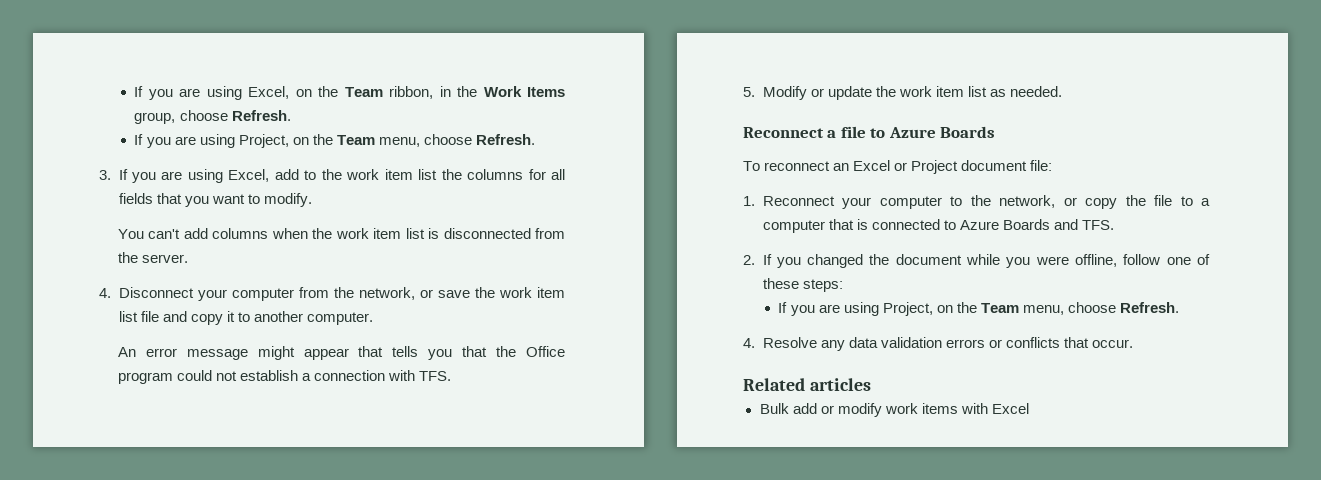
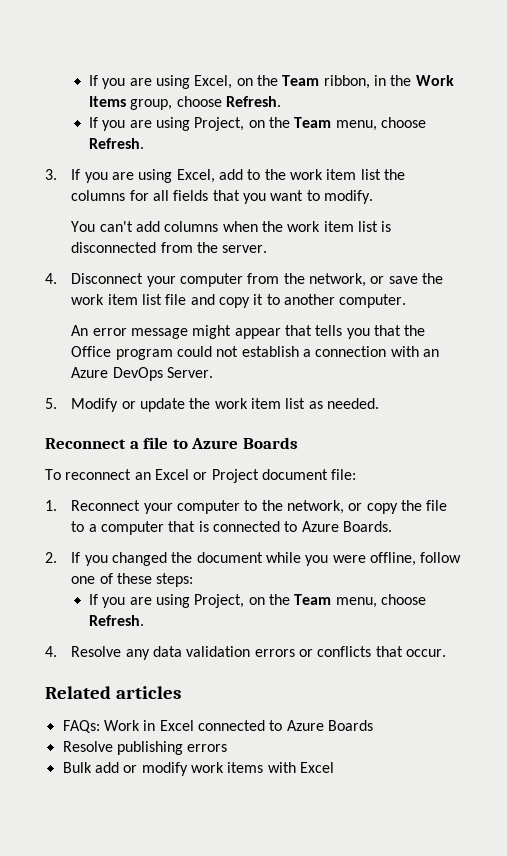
- An error message might appear that tells you that the Office program could not establish a connection with TFS.
+ An error message might appear that tells you that the Office program could not establish a connection with an Azure DevOps Server.
- 1. Reconnect your computer to the network, or copy the file to a computer that is connected to Azure Boards and TFS.
+ 1. Reconnect your computer to the network, or copy the file to a computer that is connected to Azure Boards.
+ FAQs: Work in Excel connected to Azure Boards
+ Resolve publishing errors

